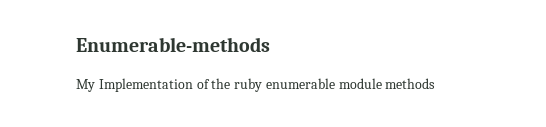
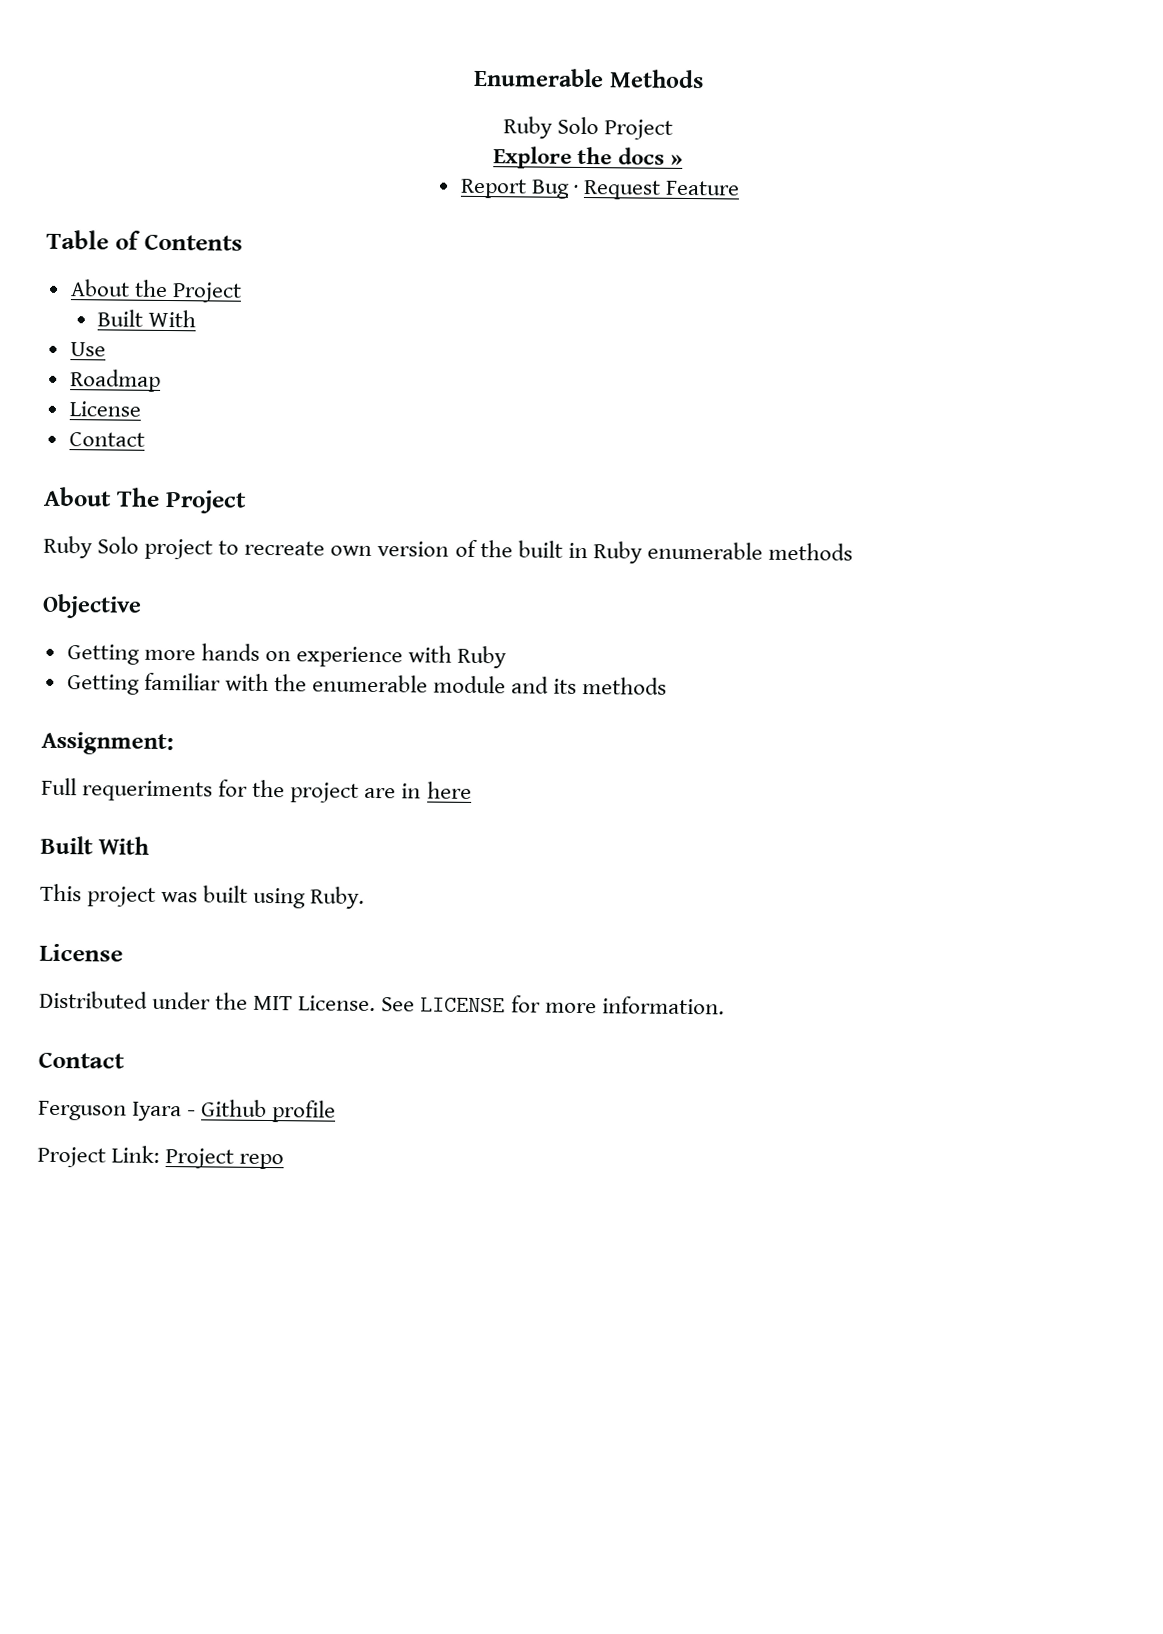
- Enumerable-methods
- My Implementation of the ruby enumerable module methods
+ Enumerable Methods
+ Ruby Solo Project
+ Explore the docs »
+ Report Bug · Request Feature
+ Table of Contents
+ About the Project
+ Built With
+ Use
+ Roadmap
+ License
+ Contact
+ About The Project
+ Ruby Solo project to recreate own version of the built in Ruby enumerable methods
+ Objective
+ Getting more hands on experience with Ruby
+ Getting familiar with the enumerable module and its methods
+ Assignment:
+ Full requeriments for the project are in here
+ Built With
+ This project was built using Ruby.
+ License
+ Distributed under the MIT License. See LICENSE for more information.
+ Contact
+ Ferguson Iyara - Github profile
+ Project Link: Project repo

